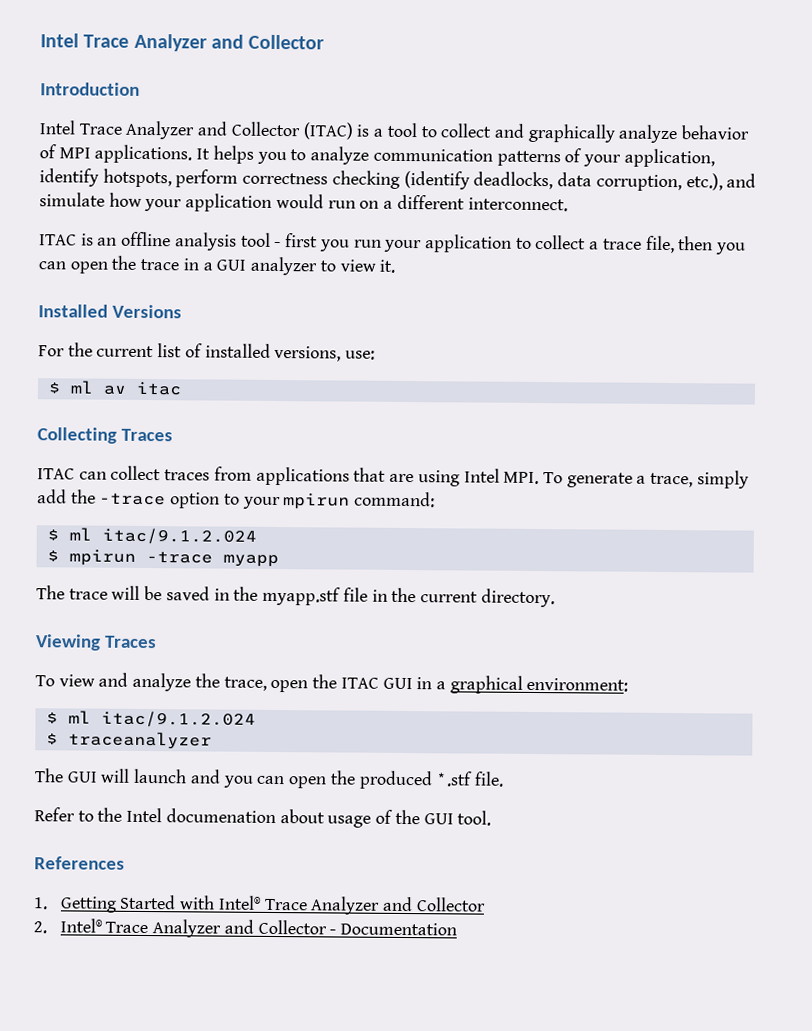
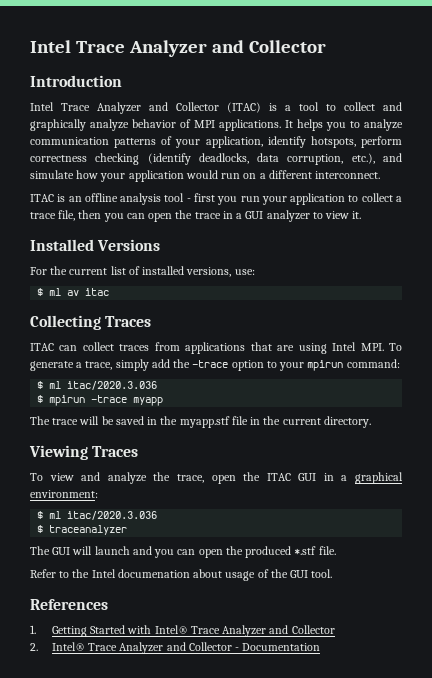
  ITAC can collect traces from applications that are using Intel MPI. To generate a trace, simply add the -trace option to your mpirun command:
- $ ml itac/9.1.2.024
+ $ ml itac/2020.3.036
  To view and analyze the trace, open the ITAC GUI in a graphical environment:
- $ ml itac/9.1.2.024
+ $ ml itac/2020.3.036

